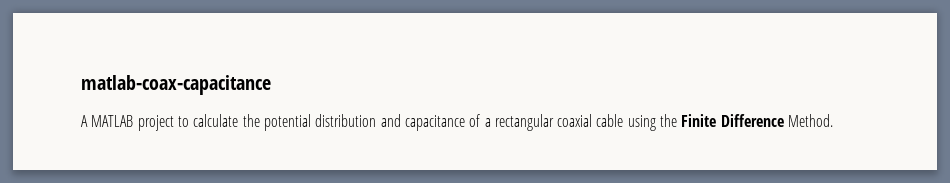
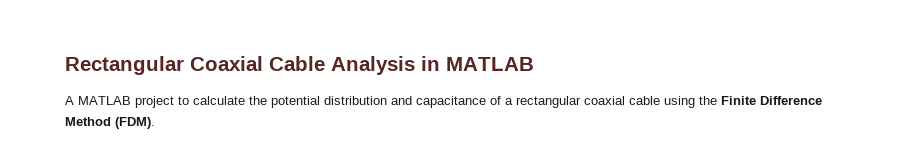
- matlab-coax-capacitance
+ Rectangular Coaxial Cable Analysis in MATLAB
- A MATLAB project to calculate the potential distribution and capacitance of a rectangular coaxial cable using the Finite Difference Method.
+ A MATLAB project to calculate the potential distribution and capacitance of a rectangular coaxial cable using the Finite Difference Method (FDM).

